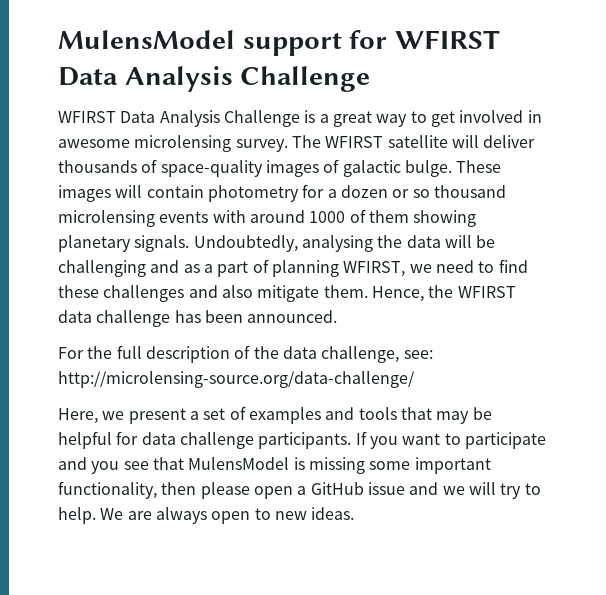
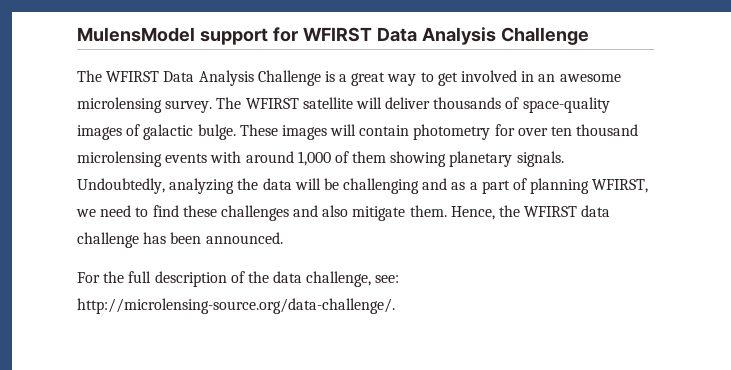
- WFIRST Data Analysis Challenge is a great way to get involved in awesome microlensing survey.
+ The WFIRST Data Analysis Challenge is a great way to get involved in an awesome microlensing survey.
- These images will contain photometry for a dozen or so thousand microlensing events with around 1000 of them showing planetary signals.
+ These images will contain photometry for over ten thousand microlensing events with around 1,000 of them showing planetary signals.
- Undoubtedly, analysing the data will be challenging and as a part of planning WFIRST, we need to find these challenges and also mitigate them.
+ Undoubtedly, analyzing the data will be challenging and as a part of planning WFIRST, we need to find these challenges and also mitigate them.
- For the full description of the data challenge, see: http://microlensing-source.org/data-challenge/
- Here, we present a set of examples and tools that may be helpful for data challenge participants. If you want to participate and you see that MulensModel is missing some important functionality, then please open a GitHub issue and we will try to help. We are always open to new ideas.
+ For the full description of the data challenge, see: http://microlensing-source.org/data-challenge/.

